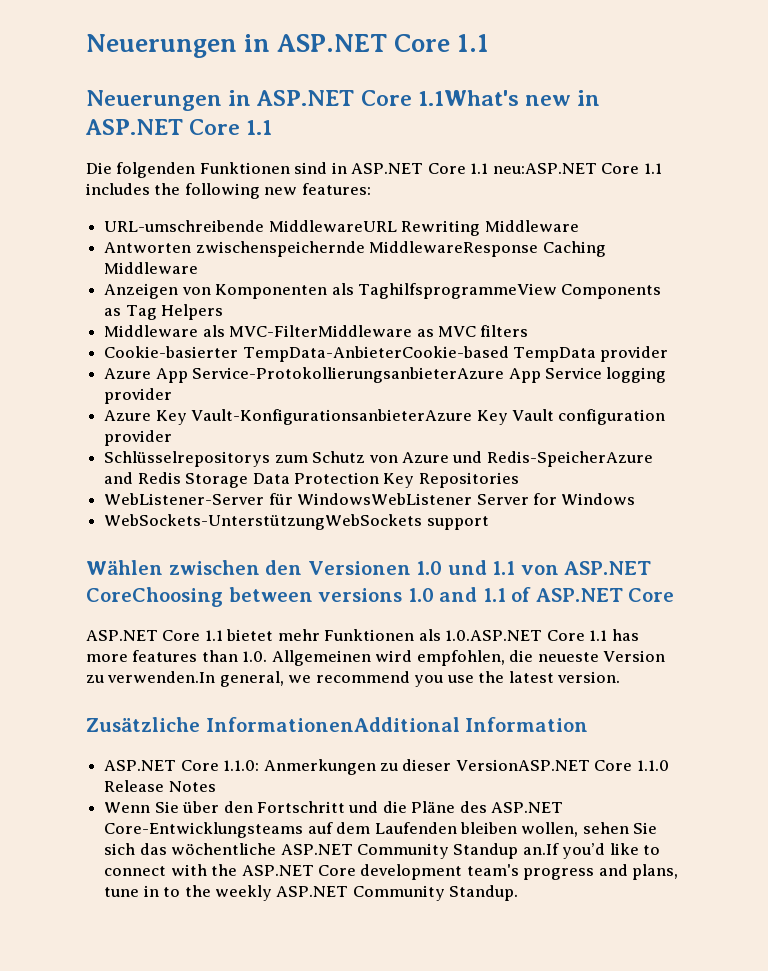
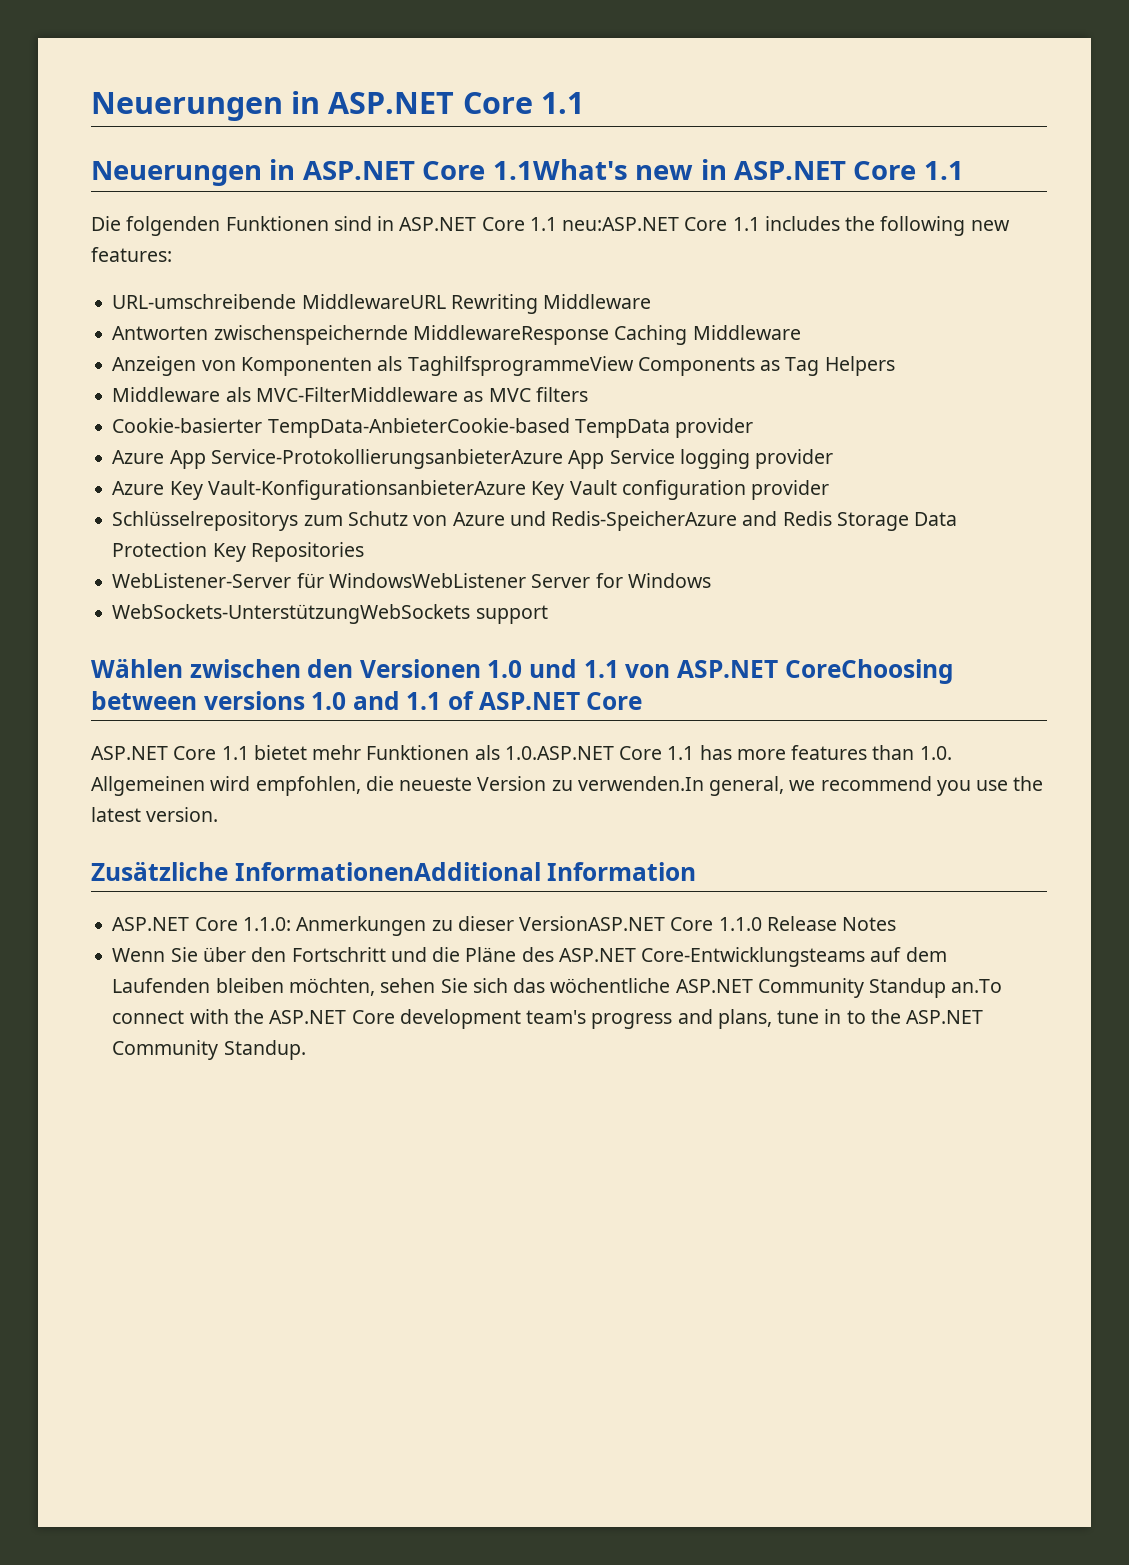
- Wenn Sie über den Fortschritt und die Pläne des ASP.NET Core-Entwicklungsteams auf dem Laufenden bleiben wollen, sehen Sie sich das wöchentliche ASP.NET Community Standup an.If you’d like to connect with the ASP.NET Core development team's progress and plans, tune in to the weekly ASP.NET Community Standup.
+ Wenn Sie über den Fortschritt und die Pläne des ASP.NET Core-Entwicklungsteams auf dem Laufenden bleiben möchten, sehen Sie sich das wöchentliche ASP.NET Community Standup an.To connect with the ASP.NET Core development team's progress and plans, tune in to the ASP.NET Community Standup.

